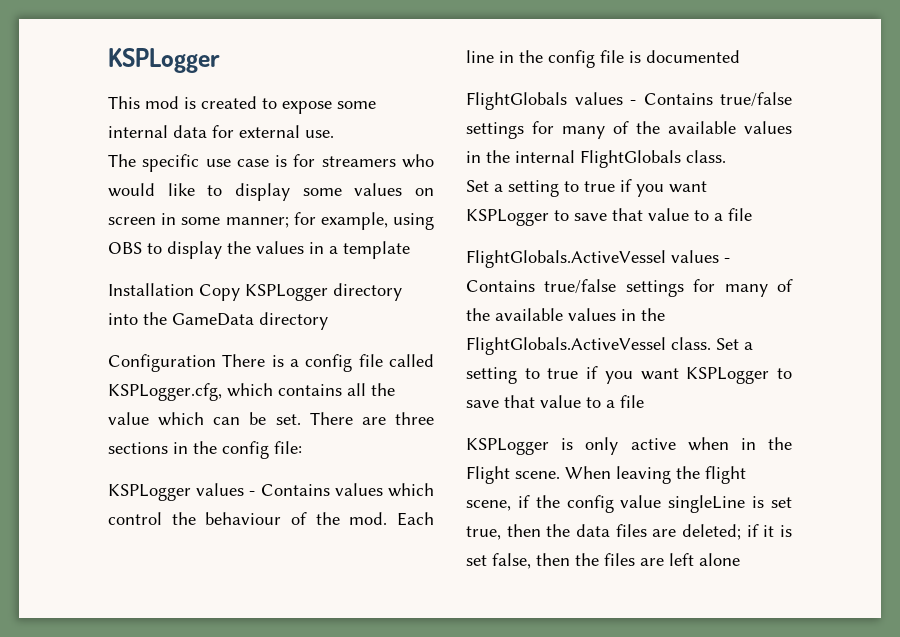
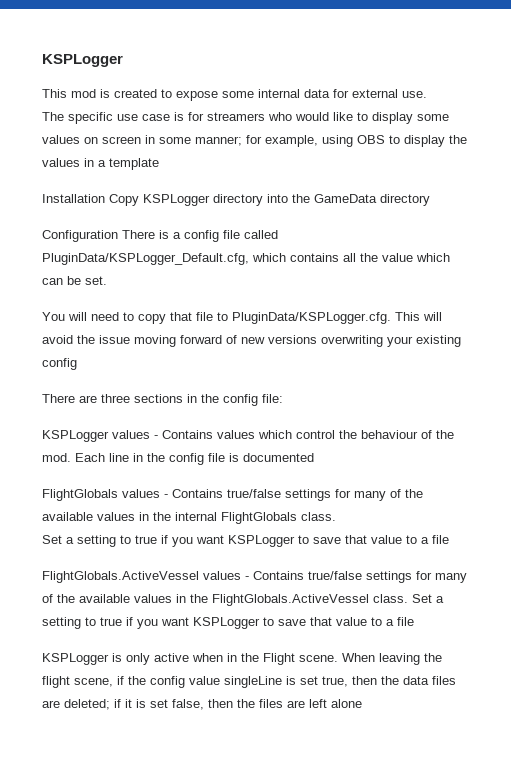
- Configuration There is a config file called KSPLogger.cfg, which contains all the value which can be set. There are three sections in the config file:
+ Configuration There is a config file called PluginData/KSPLogger_Default.cfg, which contains all the value which can be set.
+ You will need to copy that file to PluginData/KSPLogger.cfg. This will avoid the issue moving forward of new versions overwriting your existing config
+ There are three sections in the config file:

